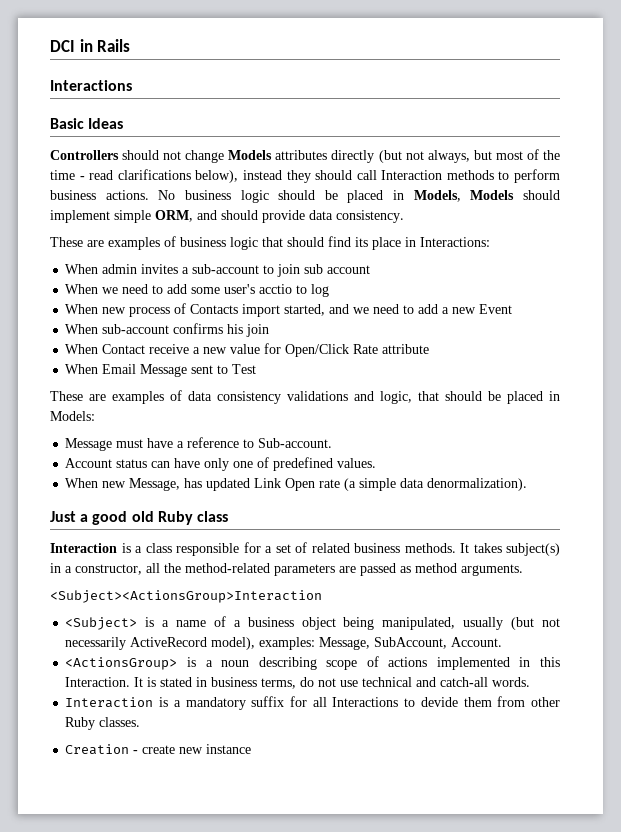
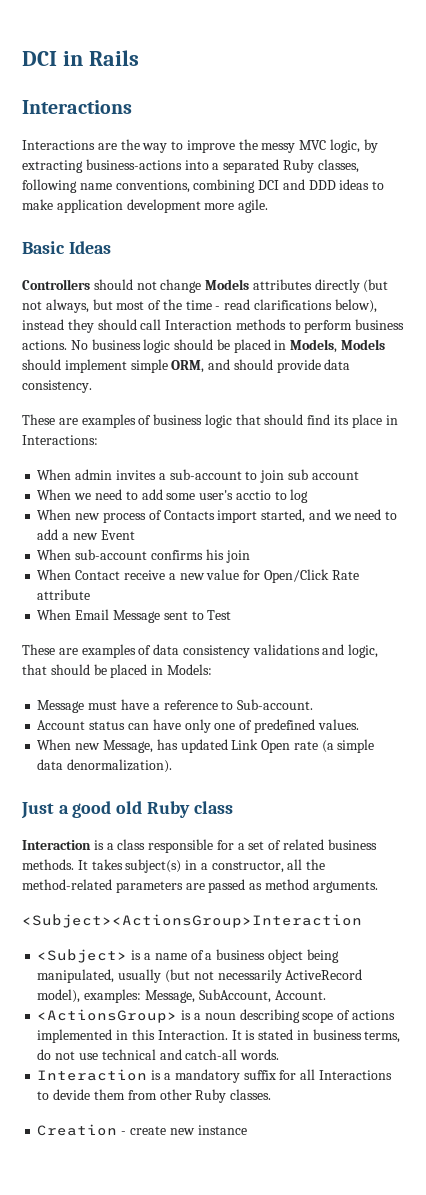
+ Interactions are the way to improve the messy MVC logic, by extracting business-actions into a separated Ruby classes, following name conventions, combining DCI and DDD ideas to make application development more agile.

